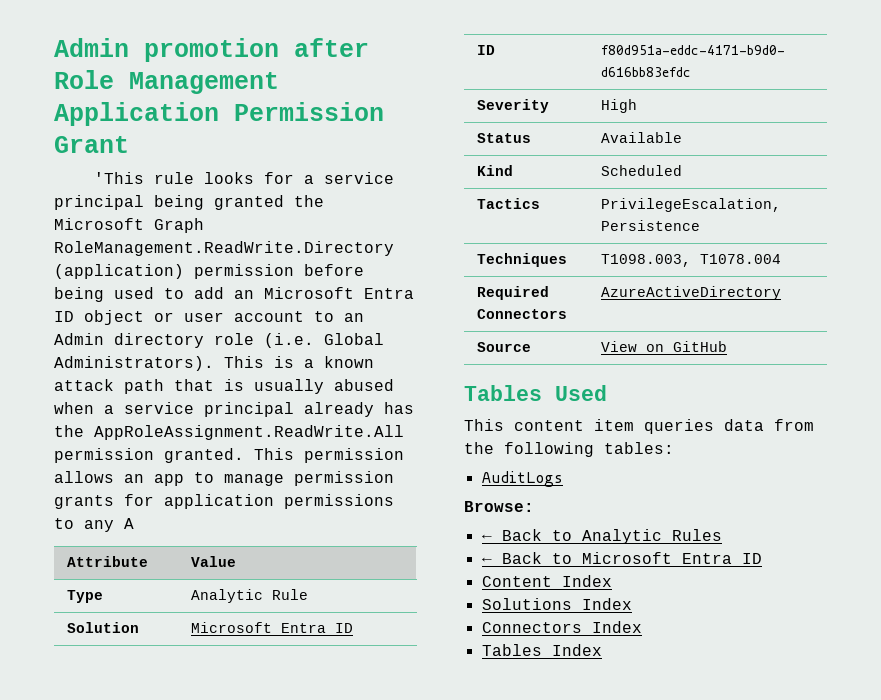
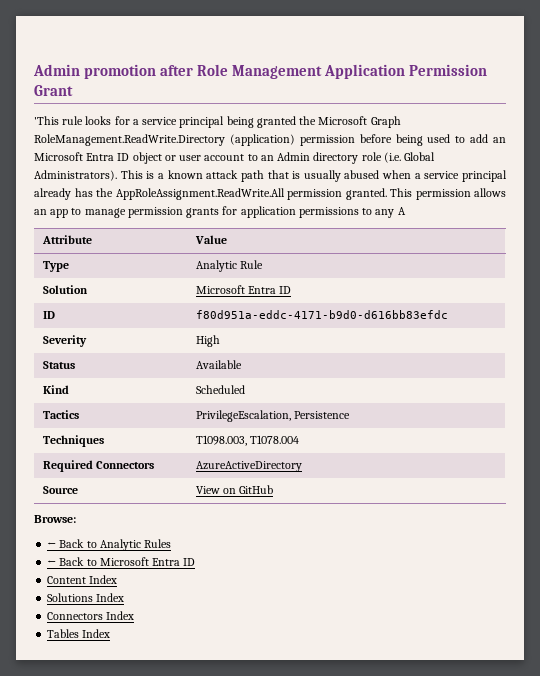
- Tables Used
- This content item queries data from the following tables:
- AuditLogs

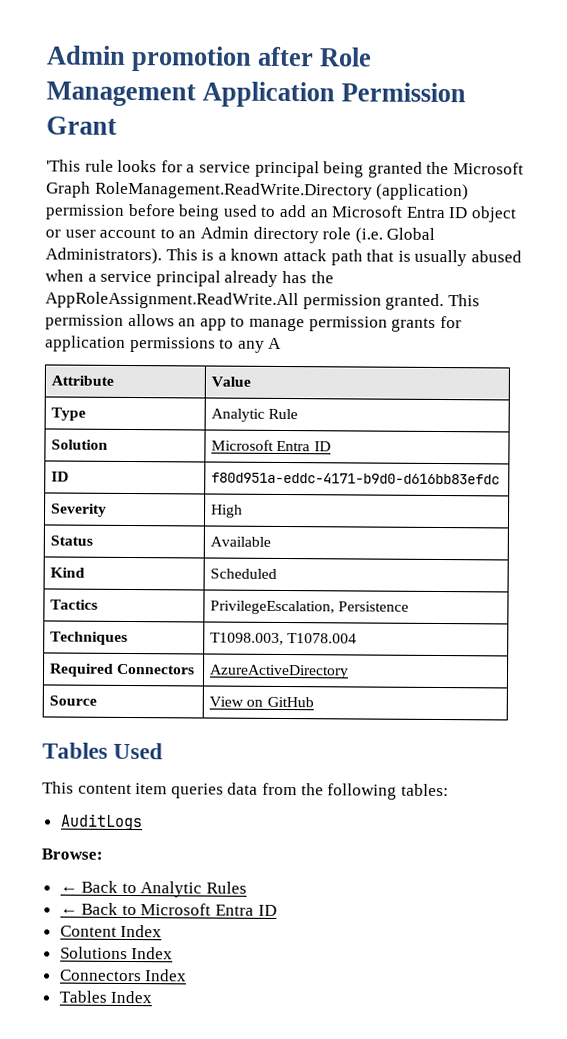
+ Tables Used
+ This content item queries data from the following tables:
+ AuditLogs

